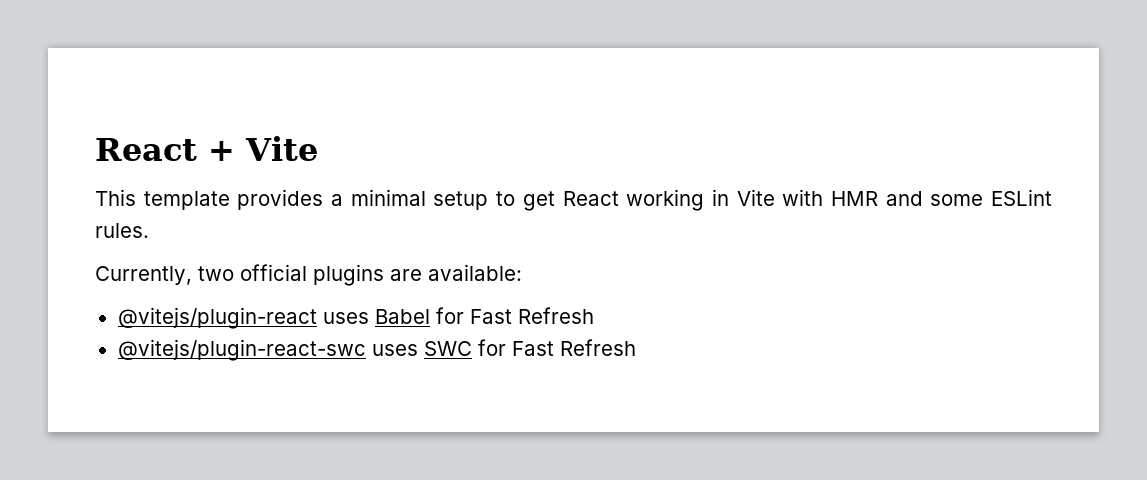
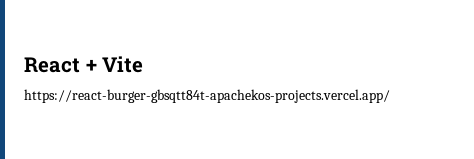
- This template provides a minimal setup to get React working in Vite with HMR and some ESLint rules.
- Currently, two official plugins are available:
- @vitejs/plugin-react uses Babel for Fast Refresh
- @vitejs/plugin-react-swc uses SWC for Fast Refresh
+ https://react-burger-gbsqtt84t-apachekos-projects.vercel.app/

